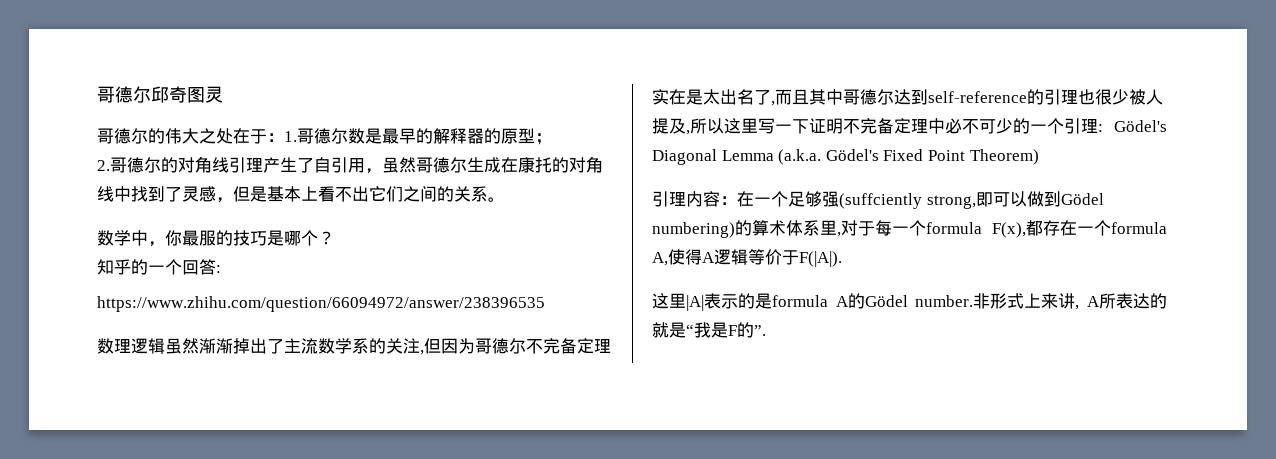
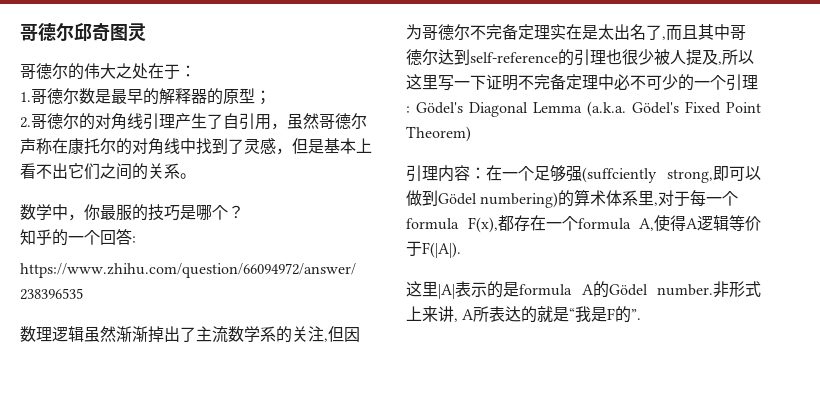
- 哥德尔的伟大之处在于：1.哥德尔数是最早的解释器的原型；
+ 哥德尔的伟大之处在于：
+ 1.哥德尔数是最早的解释器的原型；
- 2.哥德尔的对角线引理产生了自引用，虽然哥德尔生成在康托的对角线中找到了灵感，但是基本上看不出它们之间的关系。
+ 2.哥德尔的对角线引理产生了自引用，虽然哥德尔声称在康托尔的对角线中找到了灵感，但是基本上看不出它们之间的关系。

